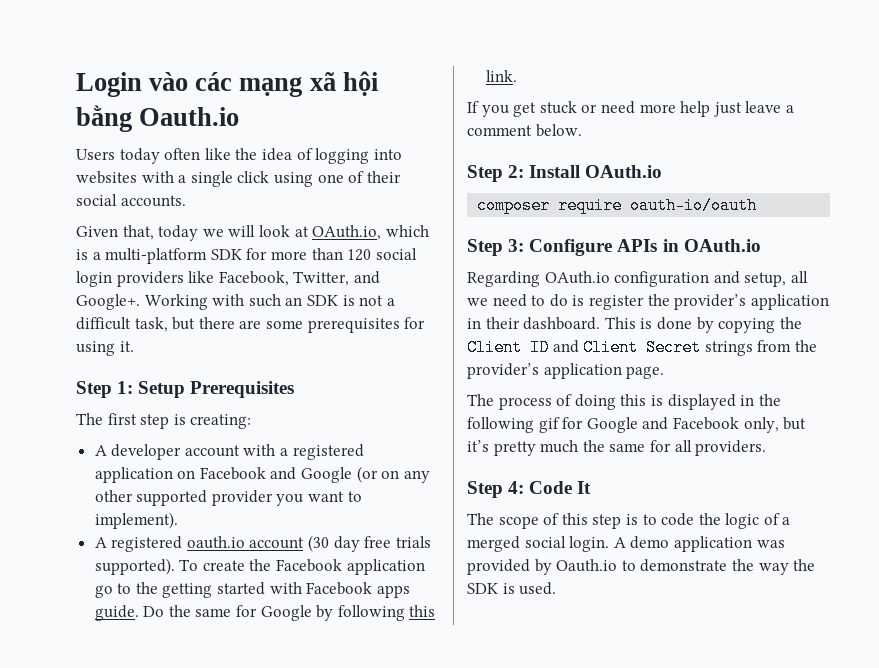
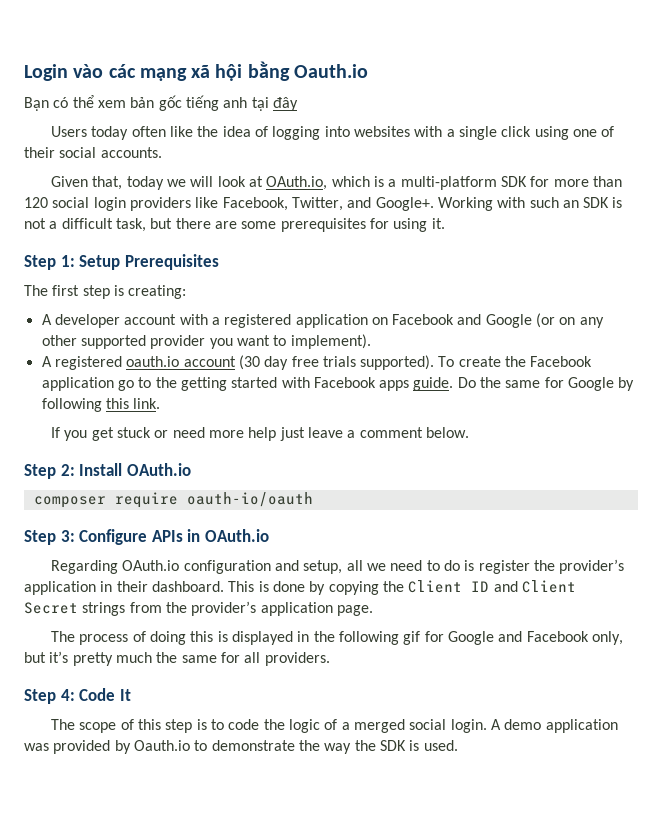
+ Bạn có thể xem bản gốc tiếng anh tại đây

